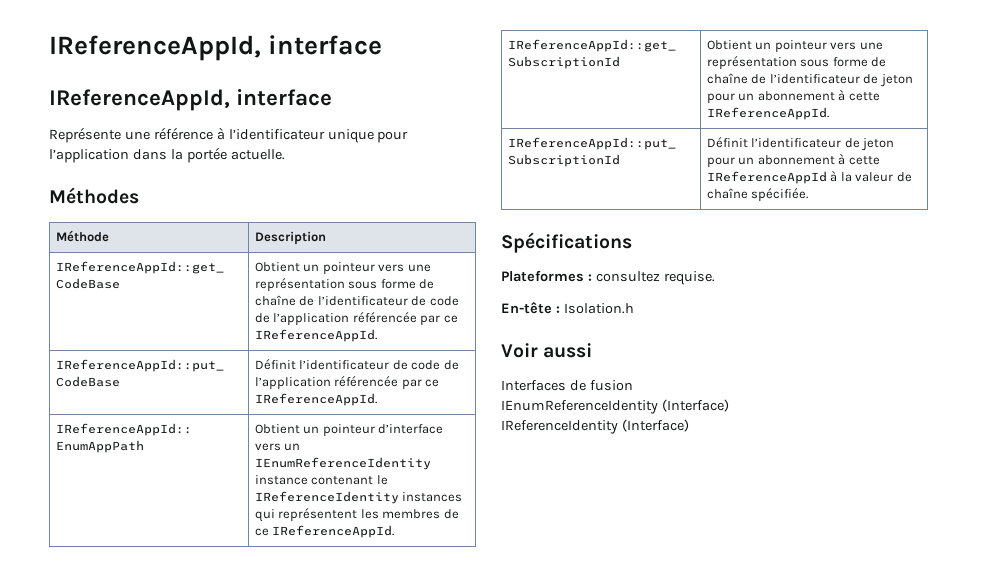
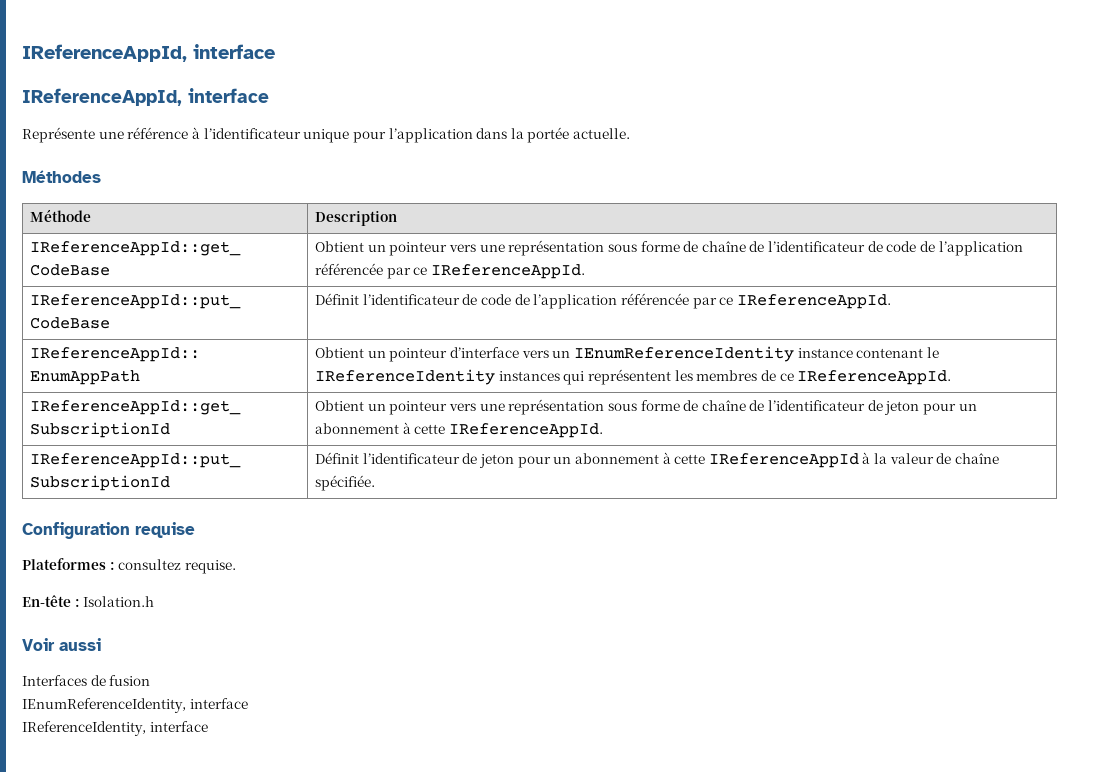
- Spécifications
+ Configuration requise
- IEnumReferenceIdentity (Interface)
- IReferenceIdentity (Interface)
+ IEnumReferenceIdentity, interface
+ IReferenceIdentity, interface

